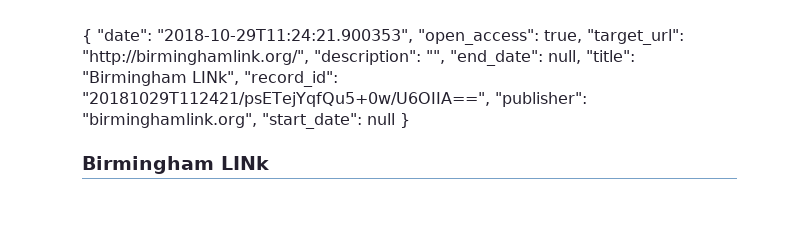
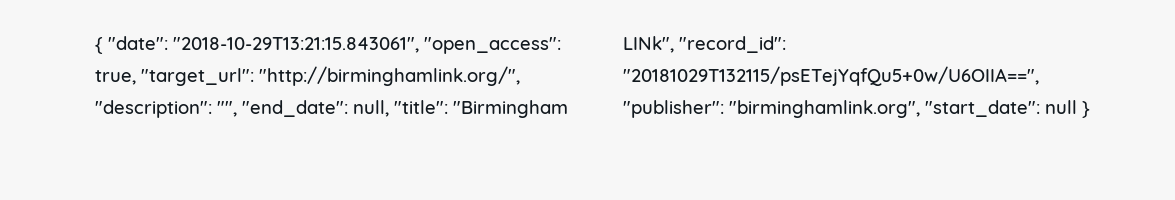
- { "date": "2018-10-29T11:24:21.900353", "open_access": true, "target_url": "http://birminghamlink.org/", "description": "", "end_date": null, "title": "Birmingham LINk", "record_id": "20181029T112421/psETejYqfQu5+0w/U6OIIA==", "publisher": "birminghamlink.org", "start_date": null }
+ { "date": "2018-10-29T13:21:15.843061", "open_access": true, "target_url": "http://birminghamlink.org/", "description": "", "end_date": null, "title": "Birmingham LINk", "record_id": "20181029T132115/psETejYqfQu5+0w/U6OIIA==", "publisher": "birminghamlink.org", "start_date": null }
- Birmingham LINk

